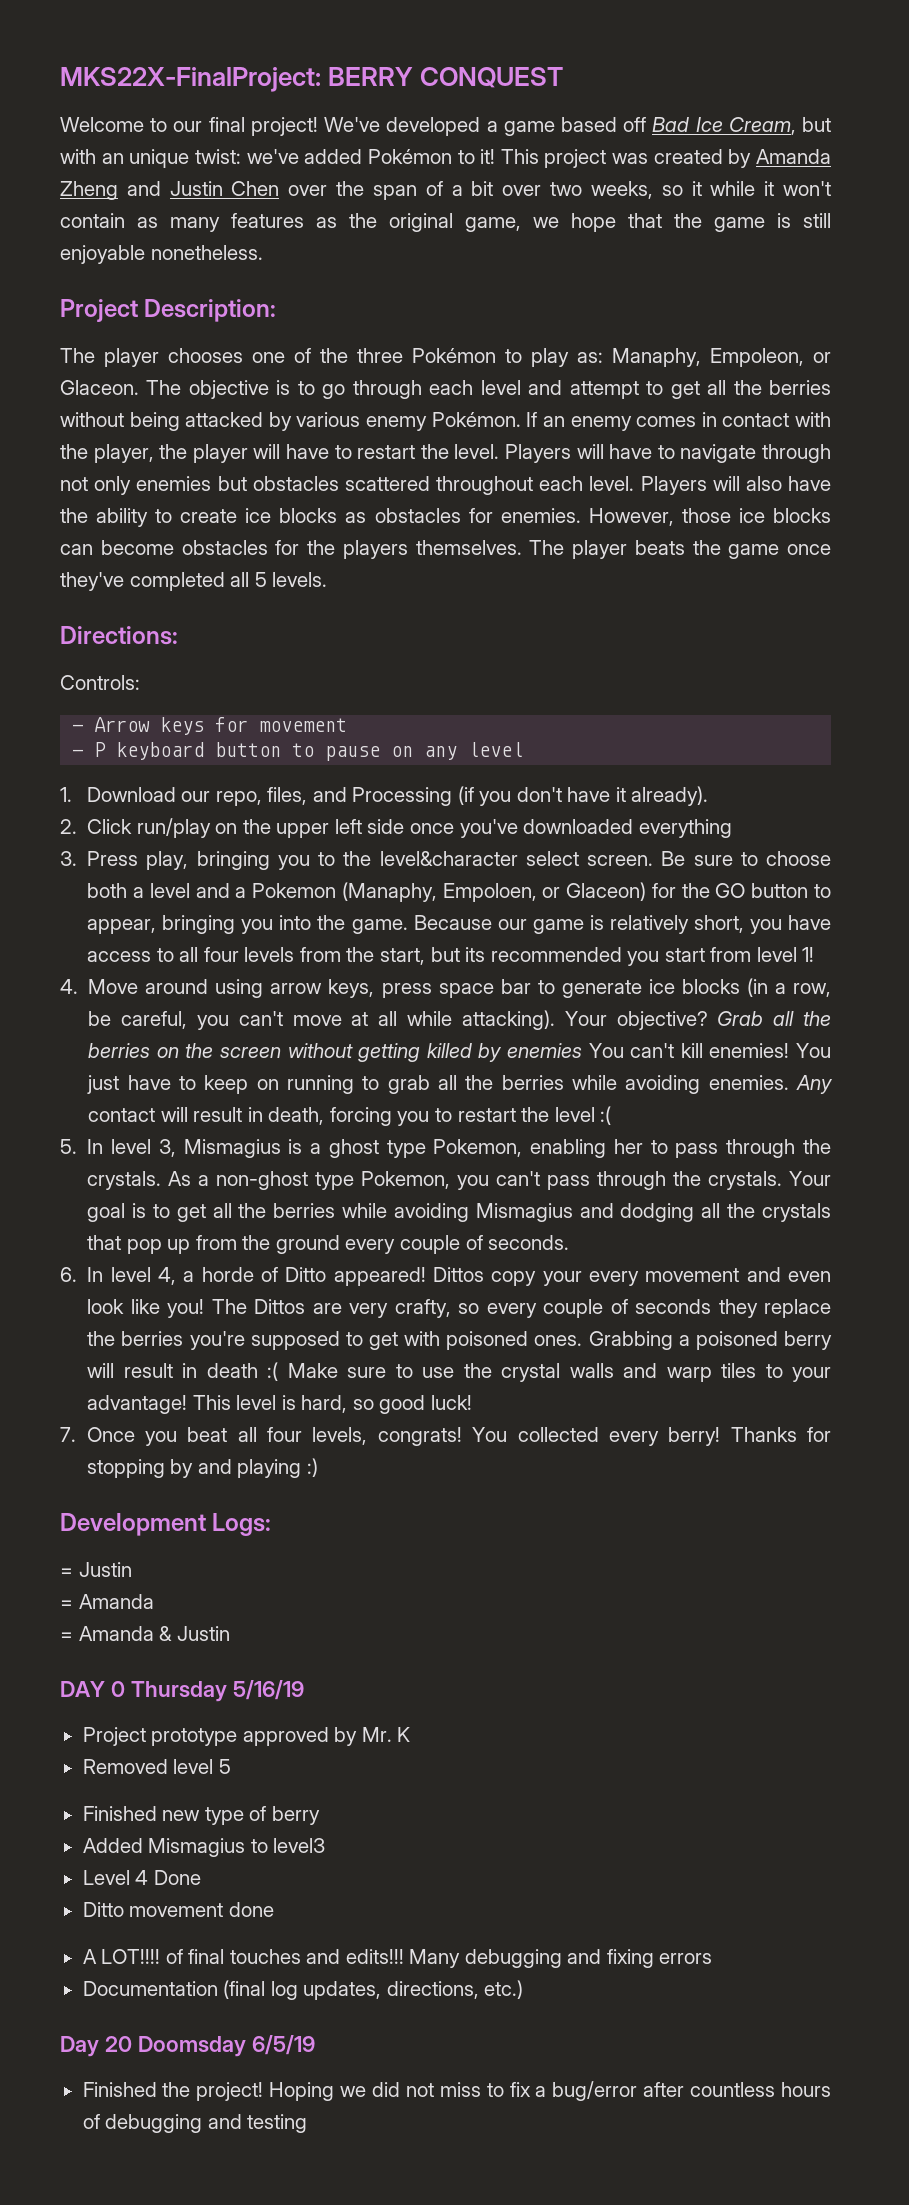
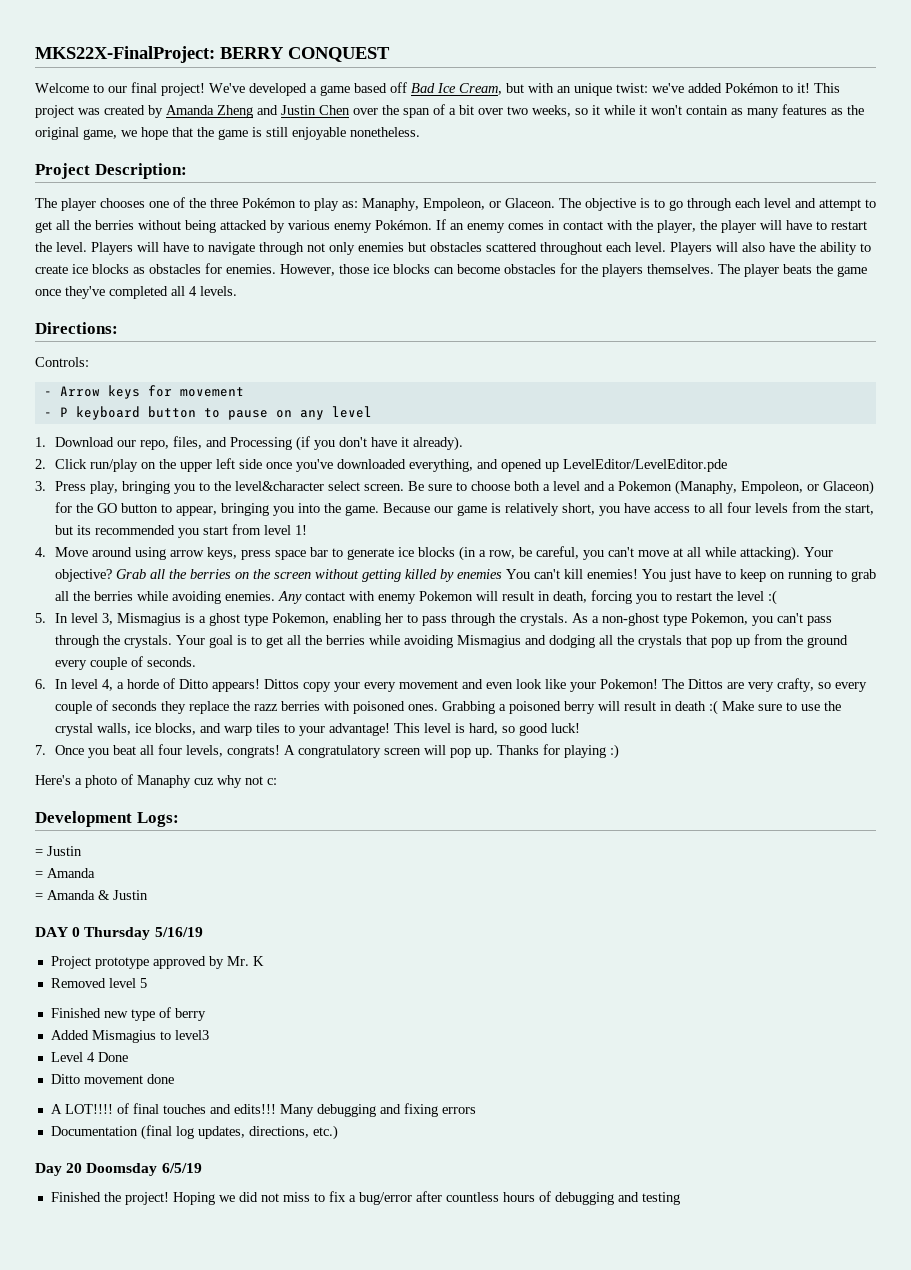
- The player beats the game once they've completed all 5 levels.
+ The player beats the game once they've completed all 4 levels.
- 2. Click run/play on the upper left side once you've downloaded everything
+ 2. Click run/play on the upper left side once you've downloaded everything, and opened up LevelEditor/LevelEditor.pde
- Be sure to choose both a level and a Pokemon (Manaphy, Empoloen, or Glaceon) for the GO button to appear, bringing you into the game.
+ Be sure to choose both a level and a Pokemon (Manaphy, Empoleon, or Glaceon) for the GO button to appear, bringing you into the game.
- Any contact will result in death, forcing you to restart the level :(
+ Any contact with enemy Pokemon will result in death, forcing you to restart the level :(
- 6. In level 4, a horde of Ditto appeared!
+ 6. In level 4, a horde of Ditto appears!
- Dittos copy your every movement and even look like you!
+ Dittos copy your every movement and even look like your Pokemon!
- The Dittos are very crafty, so every couple of seconds they replace the berries you're supposed to get with poisoned ones.
+ The Dittos are very crafty, so every couple of seconds they replace the razz berries with poisoned ones.
- Grabbing a poisoned berry will result in death :( Make sure to use the crystal walls and warp tiles to your advantage!
+ Grabbing a poisoned berry will result in death :( Make sure to use the crystal walls, ice blocks, and warp tiles to your advantage!
- You collected every berry! Thanks for stopping by and playing :)
+ A congratulatory screen will pop up. Thanks for playing :)
+ Here's a photo of Manaphy cuz why not c:

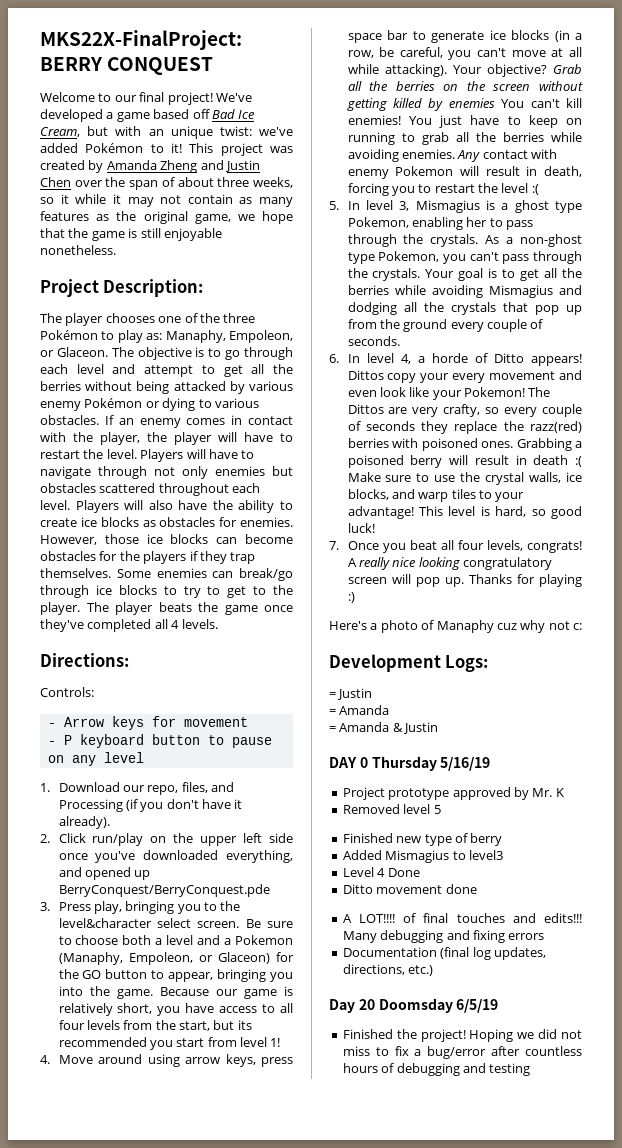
- This project was created by Amanda Zheng and Justin Chen over the span of a bit over two weeks, so it while it won't contain as many features as the original game, we hope that the game is still enjoyable nonetheless.
+ This project was created by Amanda Zheng and Justin Chen over the span of about three weeks, so it while it may not contain as many features as the original game, we hope that the game is still enjoyable nonetheless.
- The objective is to go through each level and attempt to get all the berries without being attacked by various enemy Pokémon.
+ The objective is to go through each level and attempt to get all the berries without being attacked by various enemy Pokémon or dying to various obstacles.
- However, those ice blocks can become obstacles for the players themselves.
+ However, those ice blocks can become obstacles for the players if they trap themselves. Some enemies can break/go through ice blocks to try to get to the player.
- 2. Click run/play on the upper left side once you've downloaded everything, and opened up LevelEditor/LevelEditor.pde
+ 2. Click run/play on the upper left side once you've downloaded everything, and opened up BerryConquest/BerryConquest.pde
- The Dittos are very crafty, so every couple of seconds they replace the razz berries with poisoned ones.
+ The Dittos are very crafty, so every couple of seconds they replace the razz(red) berries with poisoned ones.
- A congratulatory screen will pop up.
+ A really nice looking congratulatory screen will pop up.

